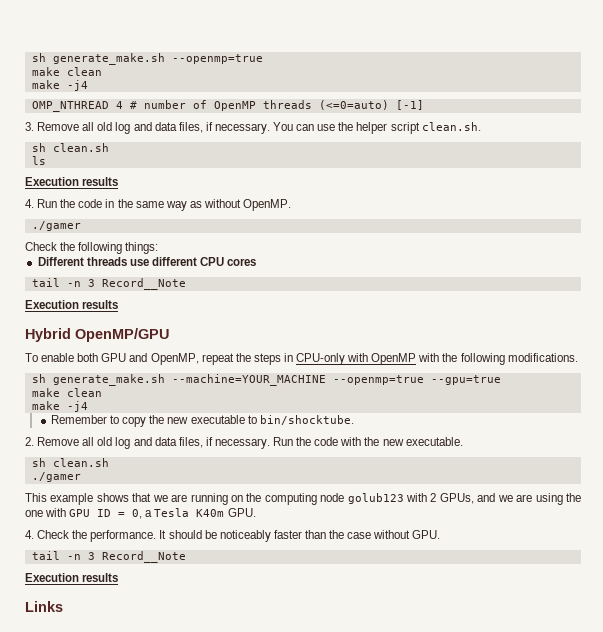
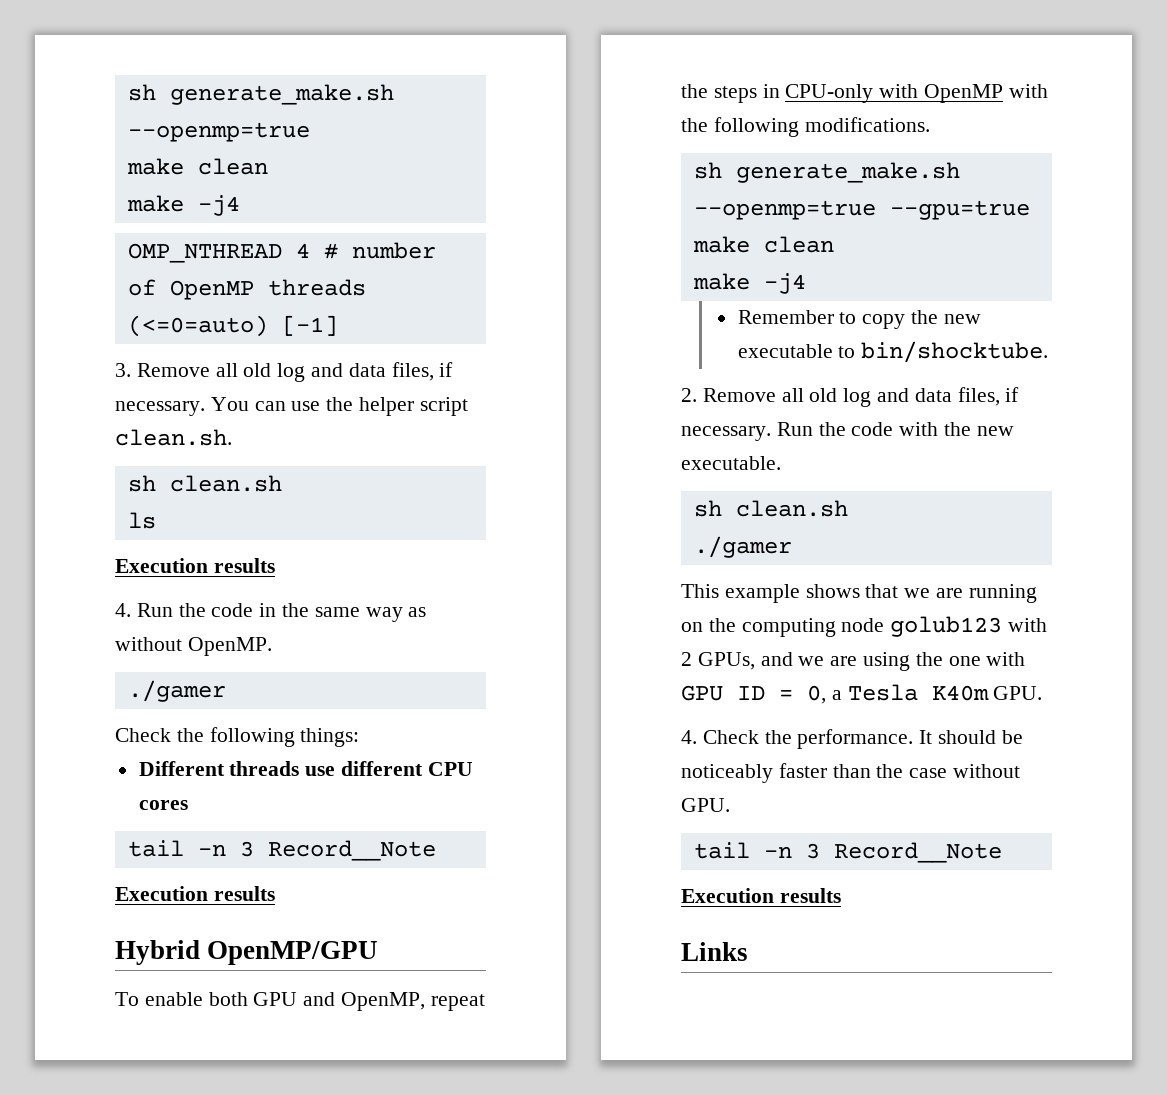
- sh generate_make.sh --machine=YOUR_MACHINE --openmp=true --gpu=true
+ sh generate_make.sh --openmp=true --gpu=true

